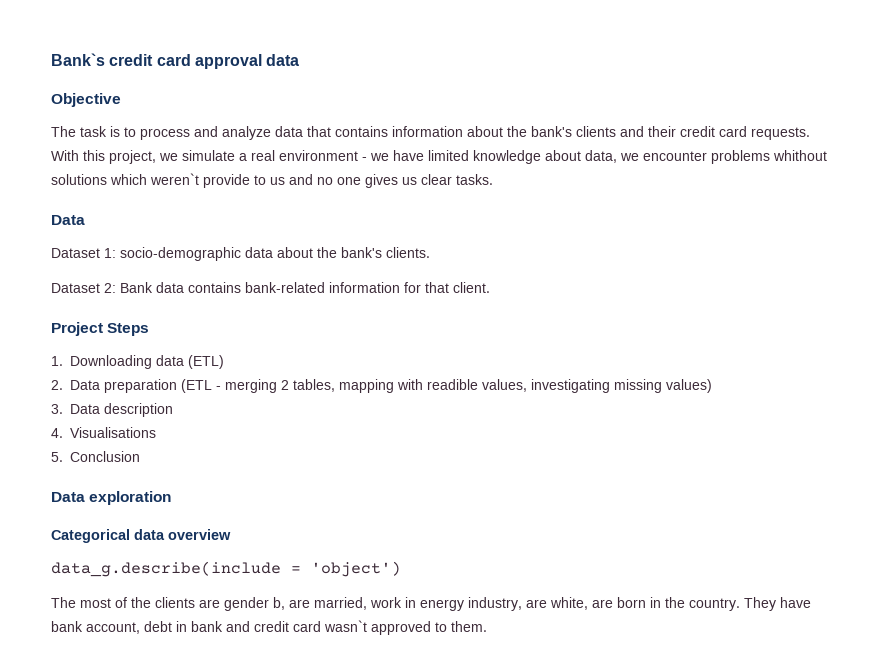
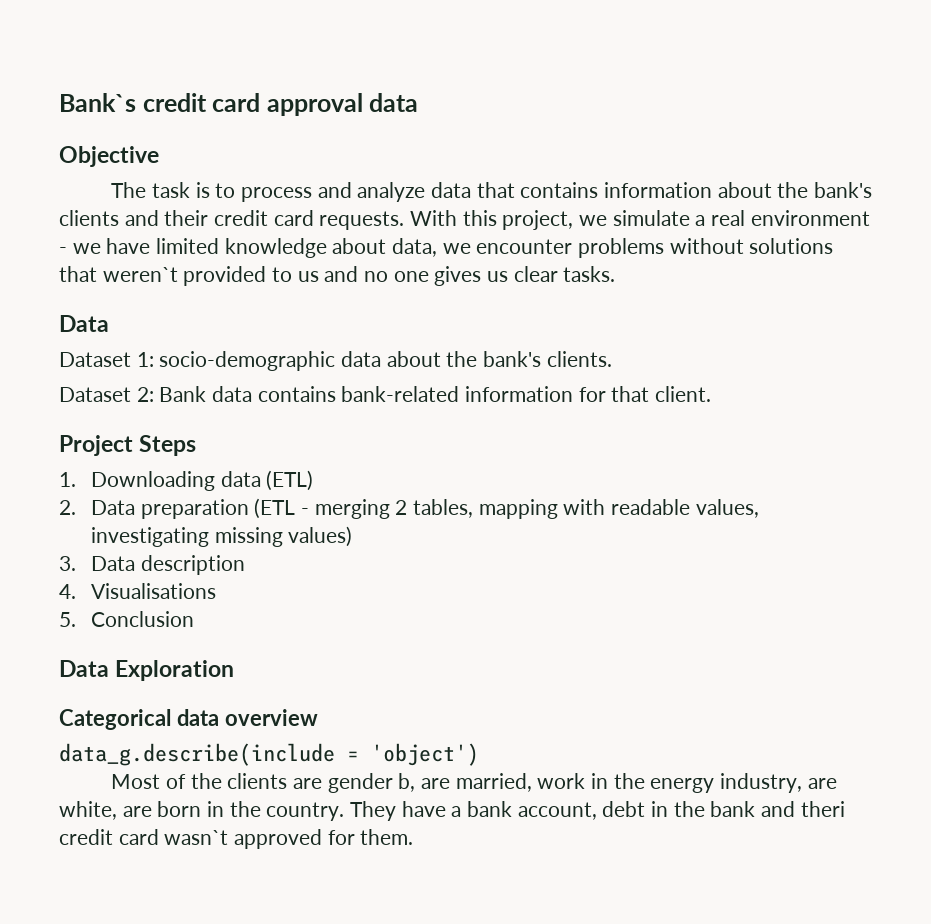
- With this project, we simulate a real environment - we have limited knowledge about data, we encounter problems whithout solutions which weren`t provide to us and no one gives us clear tasks.
+ With this project, we simulate a real environment - we have limited knowledge about data, we encounter problems without solutions that weren`t provided to us and no one gives us clear tasks.
- 2. Data preparation (ETL - merging 2 tables, mapping with readible values, investigating missing values)
+ 2. Data preparation (ETL - merging 2 tables, mapping with readable values, investigating missing values)
- Data exploration
+ Data Exploration
- The most of the clients are gender b, are married, work in energy industry, are white, are born in the country.
+ Most of the clients are gender b, are married, work in the energy industry, are white, are born in the country.
- They have bank account, debt in bank and credit card wasn`t approved to them.
+ They have a bank account, debt in the bank and theri credit card wasn`t approved for them.

